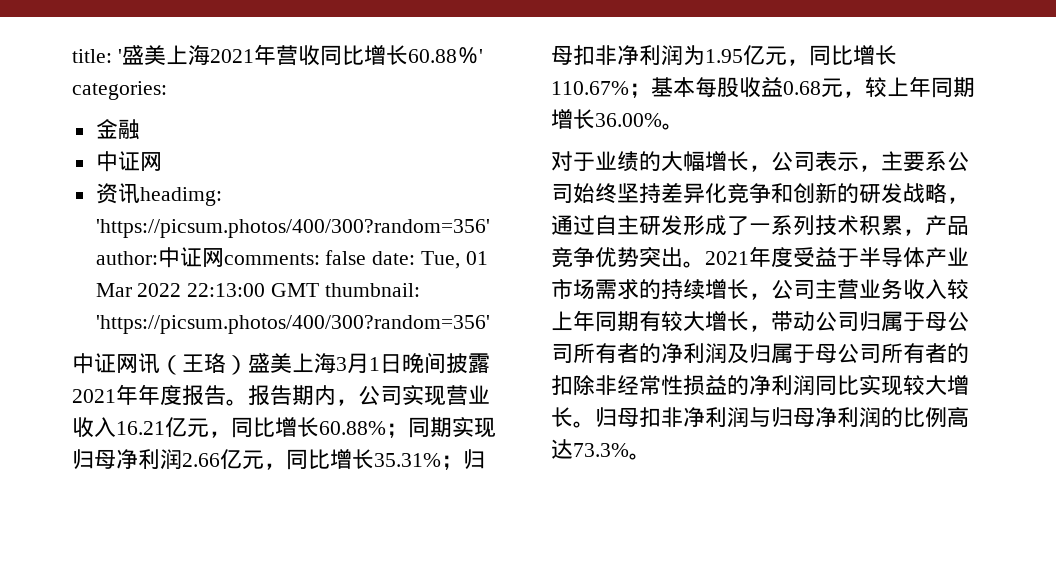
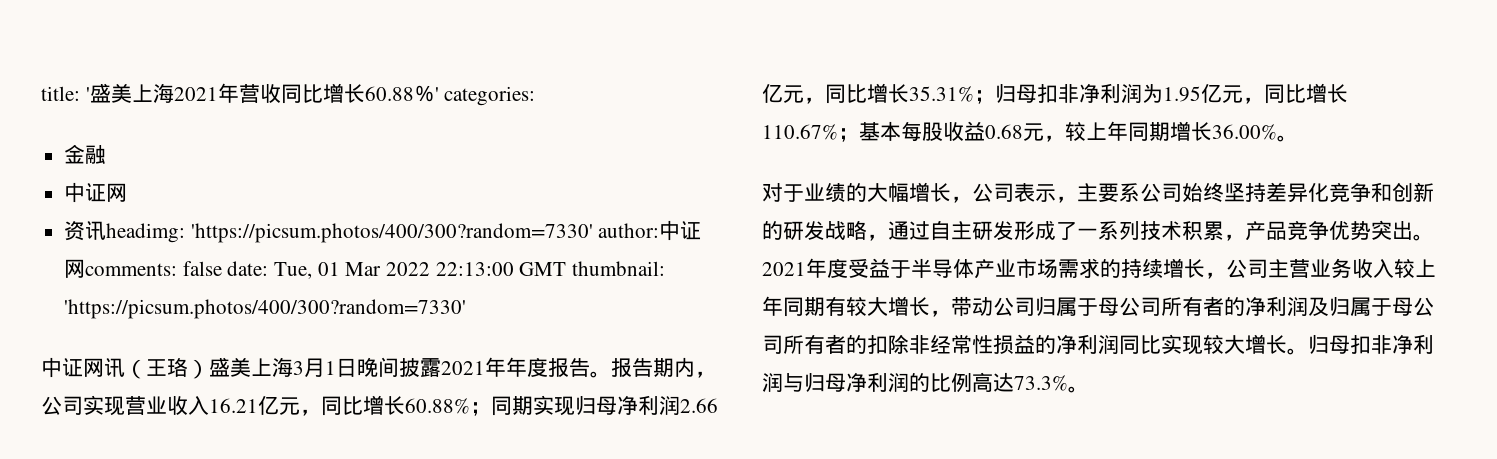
- 资讯headimg: 'https://picsum.photos/400/300?random=356' author:中证网comments: false date: Tue, 01 Mar 2022 22:13:00 GMT thumbnail: 'https://picsum.photos/400/300?random=356'
+ 资讯headimg: 'https://picsum.photos/400/300?random=7330' author:中证网comments: false date: Tue, 01 Mar 2022 22:13:00 GMT thumbnail: 'https://picsum.photos/400/300?random=7330'

